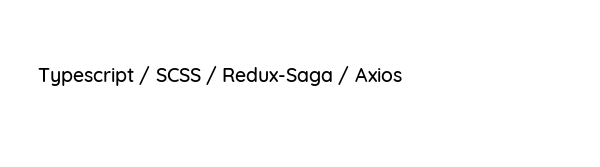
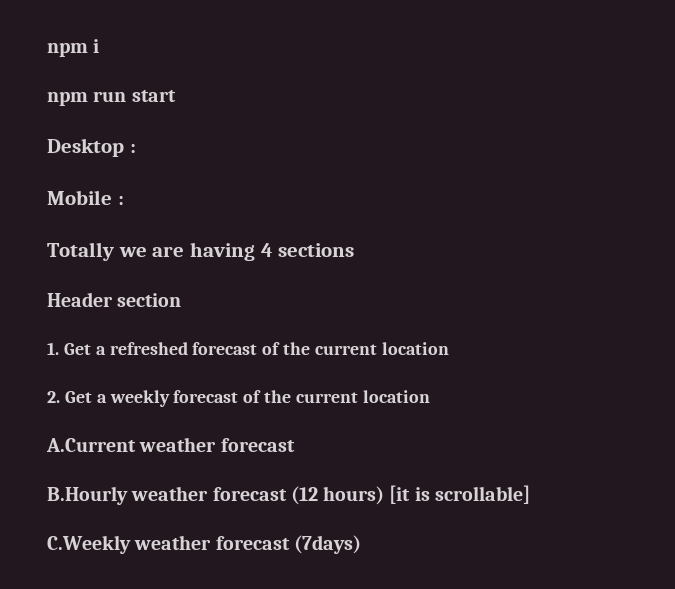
- Typescript / SCSS / Redux-Saga / Axios
+ npm i
+ npm run start
+ Desktop :
+ Mobile :
+ Totally we are having 4 sections
+ Header section
+ 1. Get a refreshed forecast of the current location
+ 2. Get a weekly forecast of the current location
+ A.Current weather forecast
+ B.Hourly weather forecast (12 hours) [it is scrollable]
+ C.Weekly weather forecast (7days)

